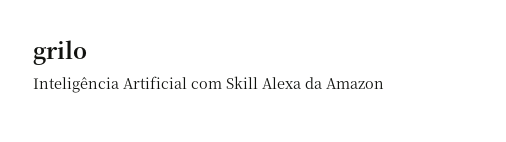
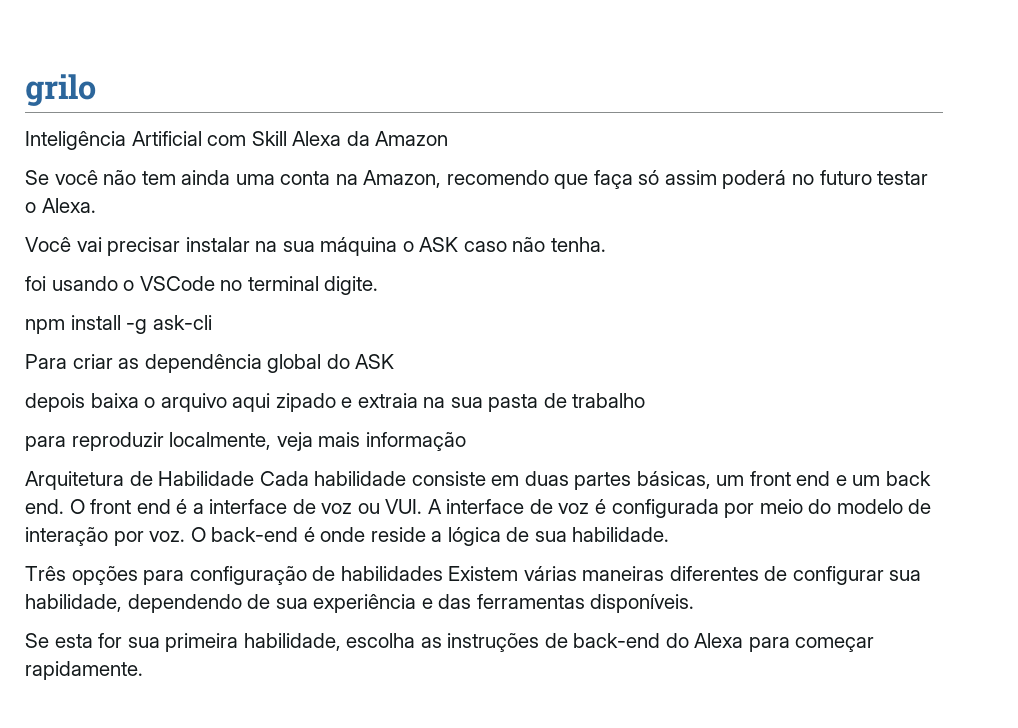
+ Se você não tem ainda uma conta na Amazon, recomendo que faça só assim poderá no futuro testar o Alexa.
+ Você vai precisar instalar na sua máquina o ASK caso não tenha.
+ foi usando o VSCode no terminal digite.
+ npm install -g ask-cli
+ Para criar as dependência global do ASK
+ depois baixa o arquivo aqui zipado e extraia na sua pasta de trabalho
+ para reproduzir localmente, veja mais informação
+ Arquitetura de Habilidade Cada habilidade consiste em duas partes básicas, um front end e um back end. O front end é a interface de voz ou VUI. A interface de voz é configurada por meio do modelo de interação por voz. O back-end é onde reside a lógica de sua habilidade.
+ Três opções para configuração de habilidades Existem várias maneiras diferentes de configurar sua habilidade, dependendo de sua experiência e das ferramentas disponíveis.
+ Se esta for sua primeira habilidade, escolha as instruções de back-end do Alexa para começar rapidamente.

